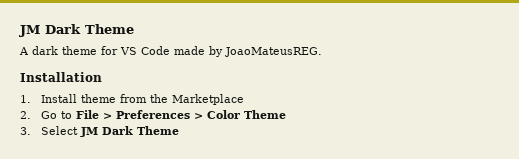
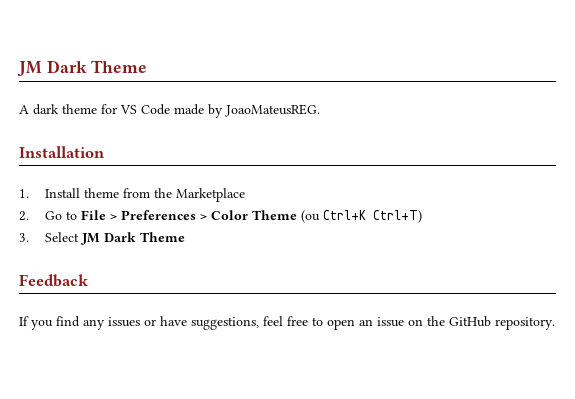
- 2. Go to File > Preferences > Color Theme
+ 2. Go to File > Preferences > Color Theme (ou Ctrl+K Ctrl+T)
+ Feedback
+ If you find any issues or have suggestions, feel free to open an issue on the GitHub repository.

